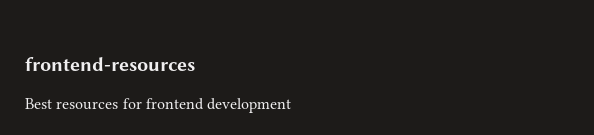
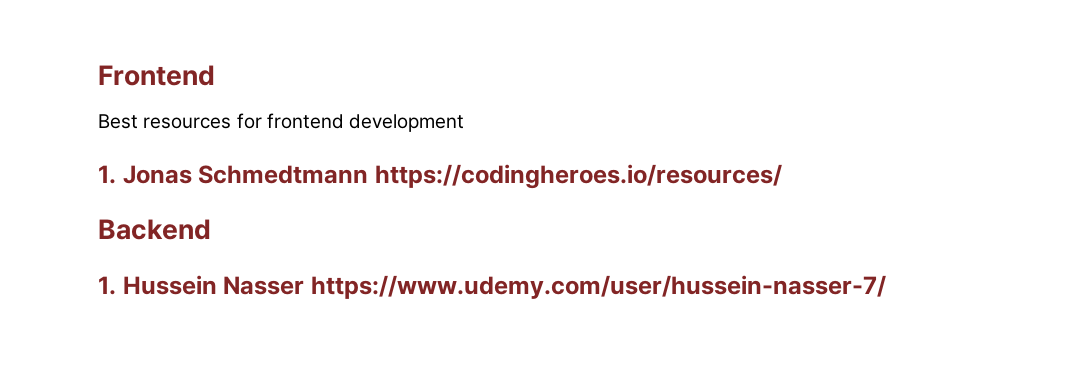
- frontend-resources
+ Frontend
+ 1. Jonas Schmedtmann https://codingheroes.io/resources/
+ Backend
+ 1. Hussein Nasser https://www.udemy.com/user/hussein-nasser-7/

